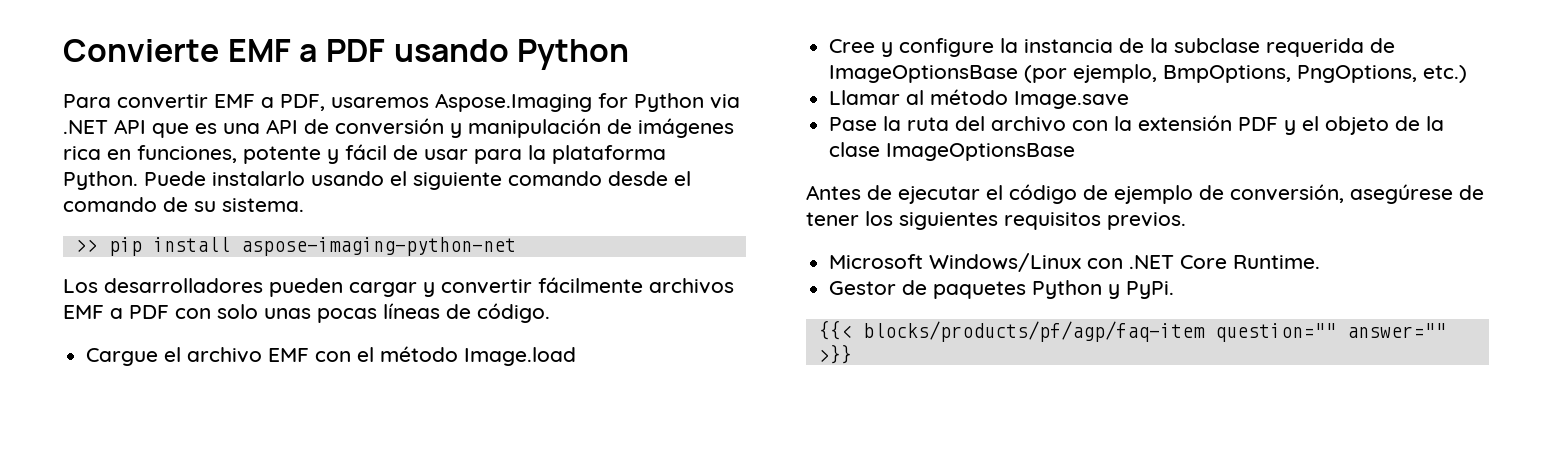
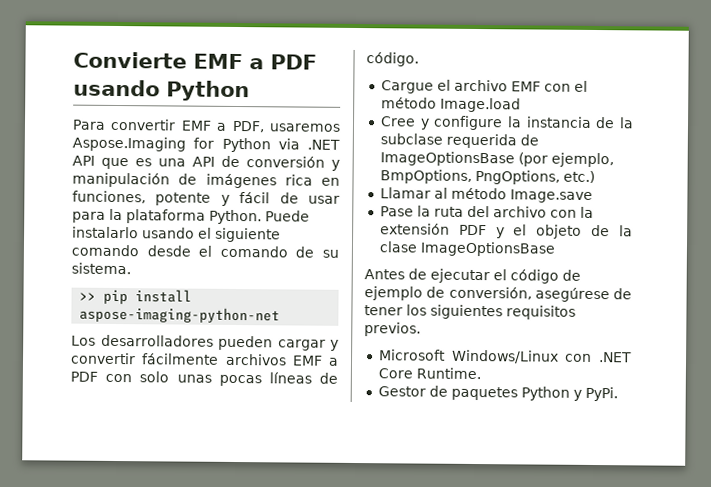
- {{< blocks/products/pf/agp/faq-item question="" answer="" >}}

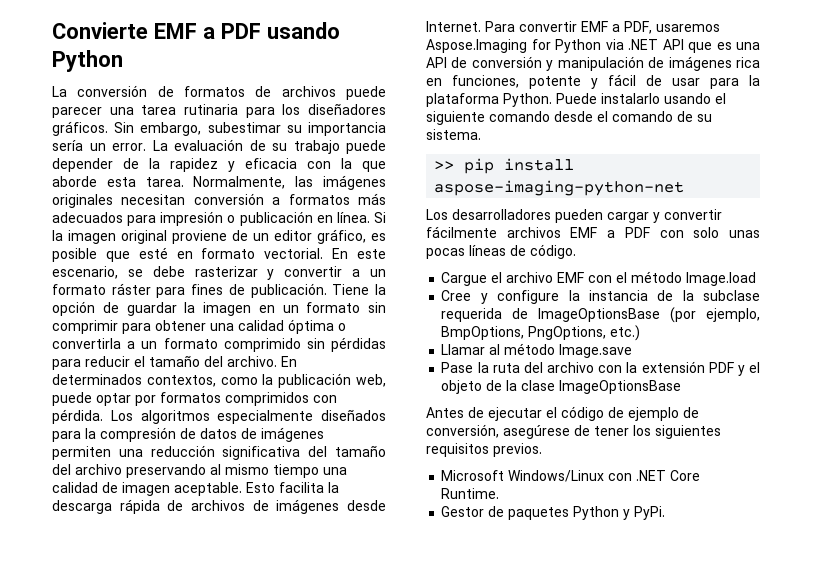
+ La conversión de formatos de archivos puede parecer una tarea rutinaria para los diseñadores gráficos. Sin embargo, subestimar su importancia sería un error. La evaluación de su trabajo puede depender de la rapidez y eficacia con la que aborde esta tarea. Normalmente, las imágenes originales necesitan conversión a formatos más adecuados para impresión o publicación en línea. Si la imagen original proviene de un editor gráfico, es posible que esté en formato vectorial. En este escenario, se debe rasterizar y convertir a un formato ráster para fines de publicación. Tiene la opción de guardar la imagen en un formato sin comprimir para obtener una calidad óptima o convertirla a un formato comprimido sin pérdidas para reducir el tamaño del archivo. En determinados contextos, como la publicación web, puede optar por formatos comprimidos con pérdida. Los algoritmos especialmente diseñados para la compresión de datos de imágenes permiten una reducción significativa del tamaño del archivo preservando al mismo tiempo una calidad de imagen aceptable. Esto facilita la descarga rápida de archivos de imágenes desde Internet.

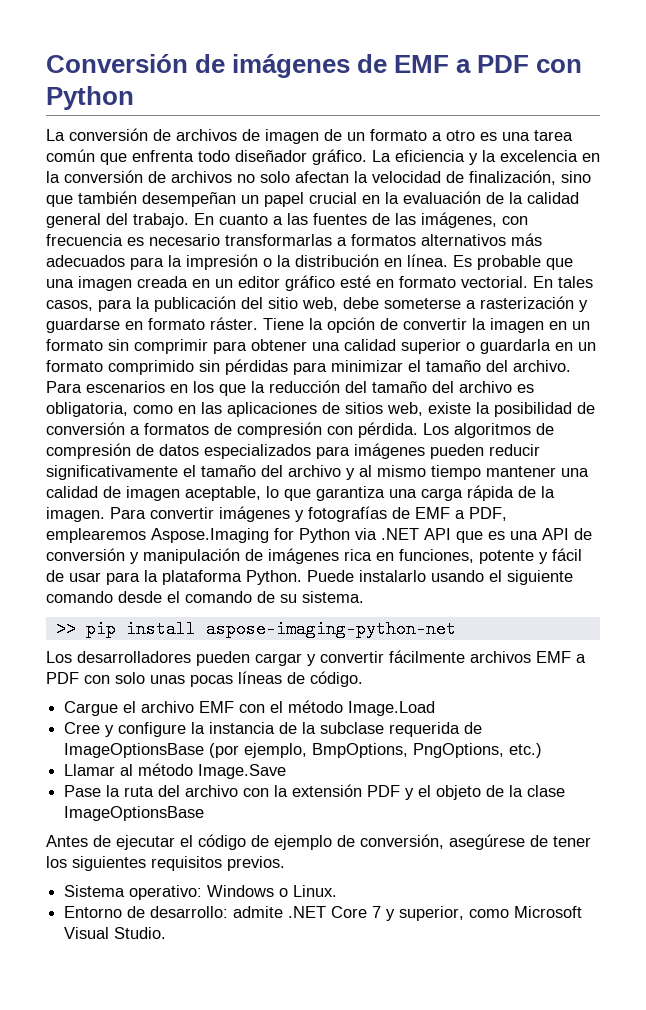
- Convierte EMF a PDF usando Python
+ Conversión de imágenes de EMF a PDF con Python
- La conversión de formatos de archivos puede parecer una tarea rutinaria para los diseñadores gráficos. Sin embargo, subestimar su importancia sería un error. La evaluación de su trabajo puede depender de la rapidez y eficacia con la que aborde esta tarea. Normalmente, las imágenes originales necesitan conversión a formatos más adecuados para impresión o publicación en línea. Si la imagen original proviene de un editor gráfico, es posible que esté en formato vectorial.
+ La conversión de archivos de imagen de un formato a otro es una tarea común que enfrenta todo diseñador gráfico. La eficiencia y la excelencia en la conversión de archivos no solo afectan la velocidad de finalización, sino que también desempeñan un papel crucial en la evaluación de la calidad general del trabajo. En cuanto a las fuentes de las imágenes, con frecuencia es necesario transformarlas a formatos alternativos más adecuados para la impresión o la distribución en línea. Es probable que una imagen creada en un editor gráfico esté en formato vectorial.
- En este escenario, se debe rasterizar y convertir a un formato ráster para fines de publicación.
+ En tales casos, para la publicación del sitio web, debe someterse a rasterización y guardarse en formato ráster.
- Tiene la opción de guardar la imagen en un formato sin comprimir para obtener una calidad óptima o convertirla a un formato comprimido sin pérdidas para reducir el tamaño del archivo.
+ Tiene la opción de convertir la imagen en un formato sin comprimir para obtener una calidad superior o guardarla en un formato comprimido sin pérdidas para minimizar el tamaño del archivo.
- En determinados contextos, como la publicación web, puede optar por formatos comprimidos con pérdida. Los algoritmos especialmente diseñados para la compresión de datos de imágenes permiten una reducción significativa del tamaño del archivo preservando al mismo tiempo una calidad de imagen aceptable. Esto facilita la descarga rápida de archivos de imágenes desde Internet. Para convertir EMF a PDF, usaremos Aspose.Imaging for Python via .NET API que es una API de conversión y manipulación de imágenes rica en funciones, potente y fácil de usar para la plataforma Python.
+ Para escenarios en los que la reducción del tamaño del archivo es obligatoria, como en las aplicaciones de sitios web, existe la posibilidad de conversión a formatos de compresión con pérdida. Los algoritmos de compresión de datos especializados para imágenes pueden reducir significativamente el tamaño del archivo y al mismo tiempo mantener una calidad de imagen aceptable, lo que garantiza una carga rápida de la imagen. Para convertir imágenes y fotografías de EMF a PDF, emplearemos Aspose.Imaging for Python via .NET API que es una API de conversión y manipulación de imágenes rica en funciones, potente y fácil de usar para la plataforma Python.
- Cargue el archivo EMF con el método Image.load
+ Cargue el archivo EMF con el método Image.Load
- Llamar al método Image.save
+ Llamar al método Image.Save
- Microsoft Windows/Linux con .NET Core Runtime.
- Gestor de paquetes Python y PyPi.
+ Sistema operativo: Windows o Linux.
+ Entorno de desarrollo: admite .NET Core 7 y superior, como Microsoft Visual Studio.

